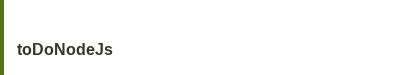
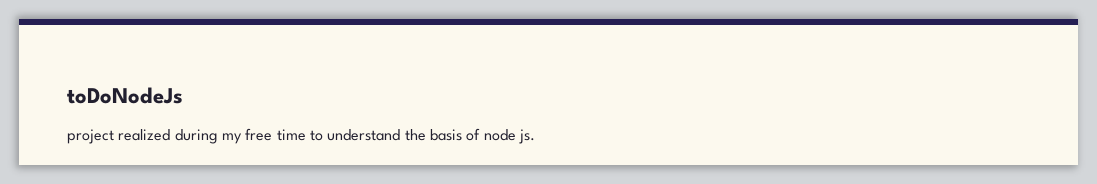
+ project realized during my free time to understand the basis of node js.

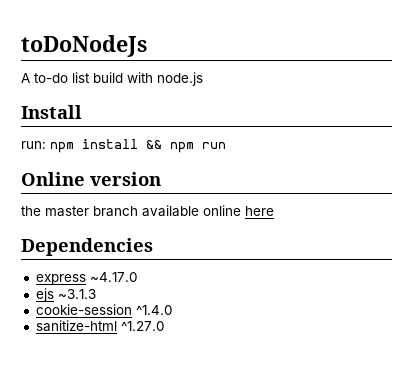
- project realized during my free time to understand the basis of node js.
+ A to-do list build with node.js
+ Install
+ run: npm install && npm run
+ Online version
+ the master branch available online here
+ Dependencies
+ express ~4.17.0
+ ejs ~3.1.3
+ cookie-session ^1.4.0
+ sanitize-html ^1.27.0

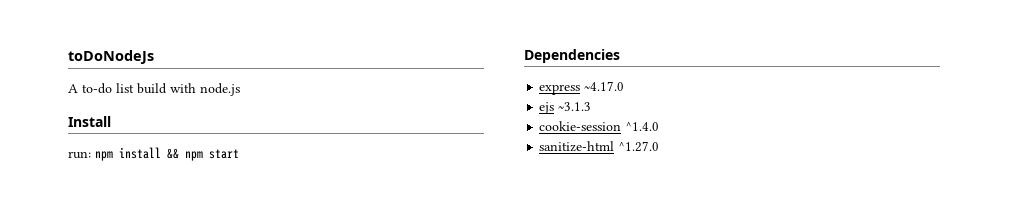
- run: npm install && npm run
- Online version
- the master branch available online here
+ run: npm install && npm start

